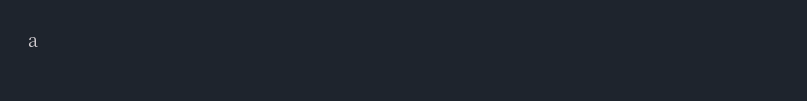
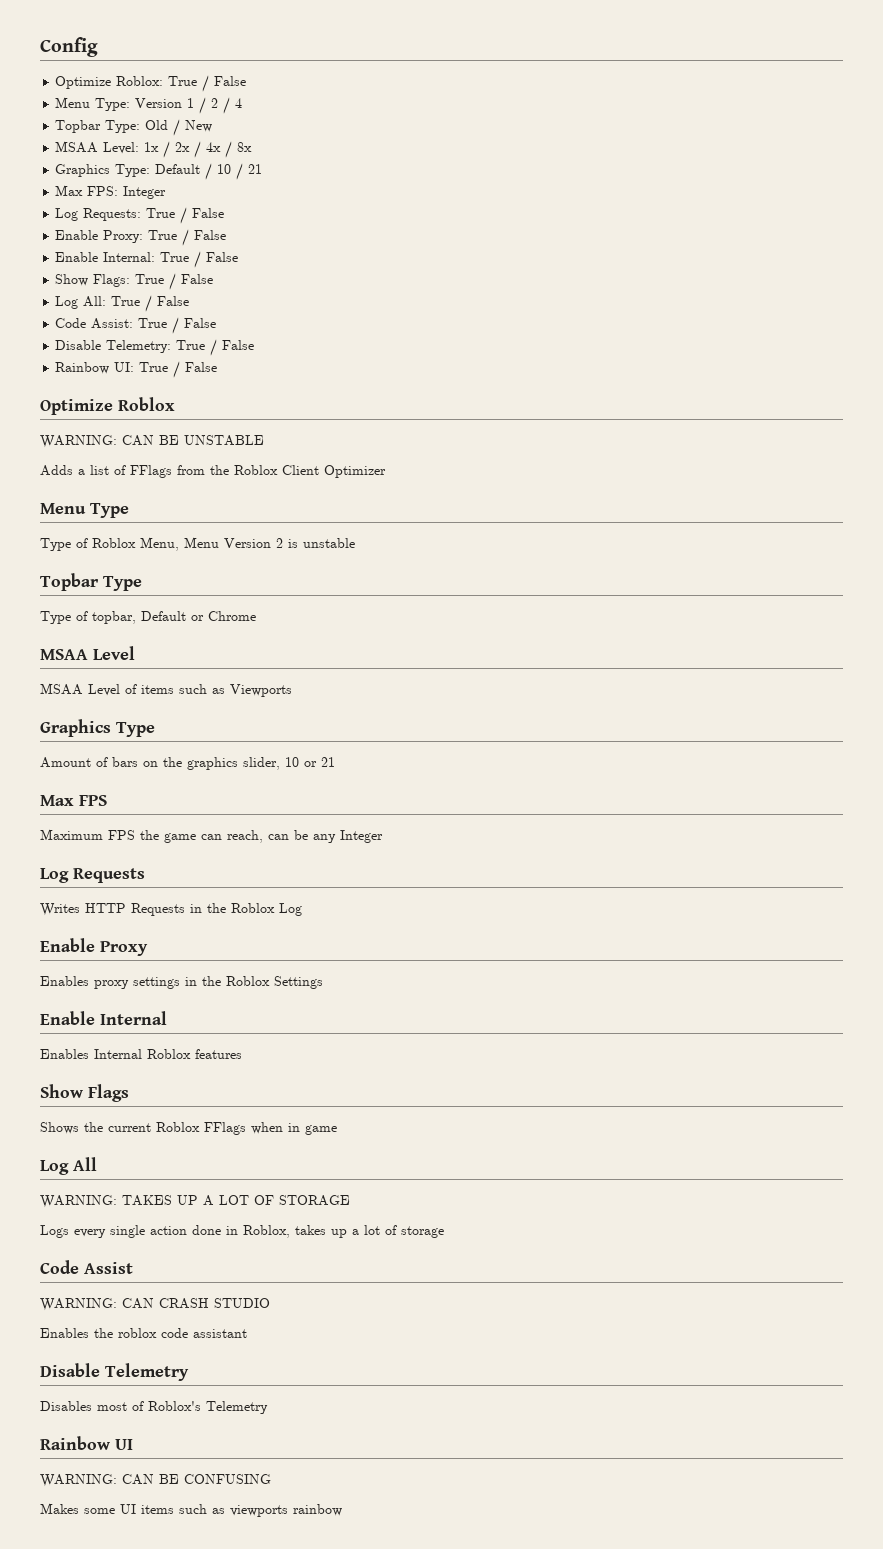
- a
+ Config
+ Optimize Roblox: True / False
+ Menu Type: Version 1 / 2 / 4
+ Topbar Type: Old / New
+ MSAA Level: 1x / 2x / 4x / 8x
+ Graphics Type: Default / 10 / 21
+ Max FPS: Integer
+ Log Requests: True / False
+ Enable Proxy: True / False
+ Enable Internal: True / False
+ Show Flags: True / False
+ Log All: True / False
+ Code Assist: True / False
+ Disable Telemetry: True / False
+ Rainbow UI: True / False
+ Optimize Roblox
+ WARNING: CAN BE UNSTABLE
+ Adds a list of FFlags from the Roblox Client Optimizer
+ Menu Type
+ Type of Roblox Menu, Menu Version 2 is unstable
+ Topbar Type
+ Type of topbar, Default or Chrome
+ MSAA Level
+ MSAA Level of items such as Viewports
+ Graphics Type
+ Amount of bars on the graphics slider, 10 or 21
+ Max FPS
+ Maximum FPS the game can reach, can be any Integer
+ Log Requests
+ Writes HTTP Requests in the Roblox Log
+ Enable Proxy
+ Enables proxy settings in the Roblox Settings
+ Enable Internal
+ Enables Internal Roblox features
+ Show Flags
+ Shows the current Roblox FFlags when in game
+ Log All
+ WARNING: TAKES UP A LOT OF STORAGE
+ Logs every single action done in Roblox, takes up a lot of storage
+ Code Assist
+ WARNING: CAN CRASH STUDIO
+ Enables the roblox code assistant
+ Disable Telemetry
+ Disables most of Roblox's Telemetry
+ Rainbow UI
+ WARNING: CAN BE CONFUSING
+ Makes some UI items such as viewports rainbow

